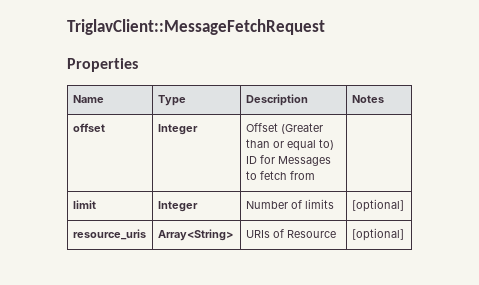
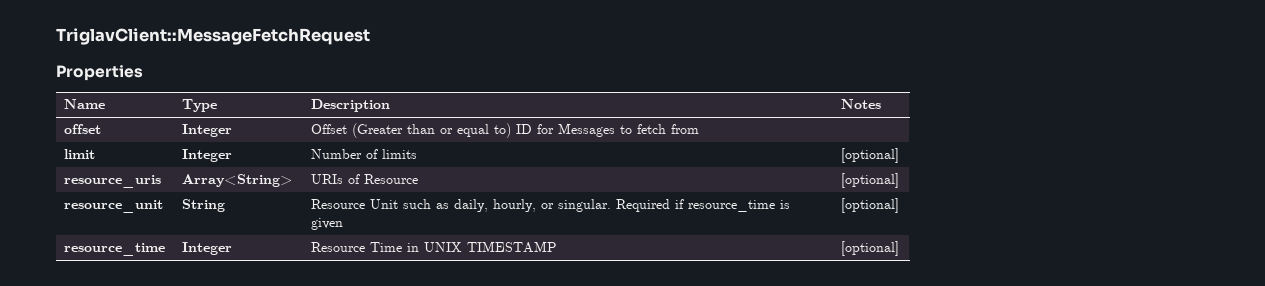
+ resource_unit | String | Resource Unit such as daily, hourly, or singular. Required if resource_time is given | [optional]
+ resource_time | Integer | Resource Time in UNIX TIMESTAMP | [optional]

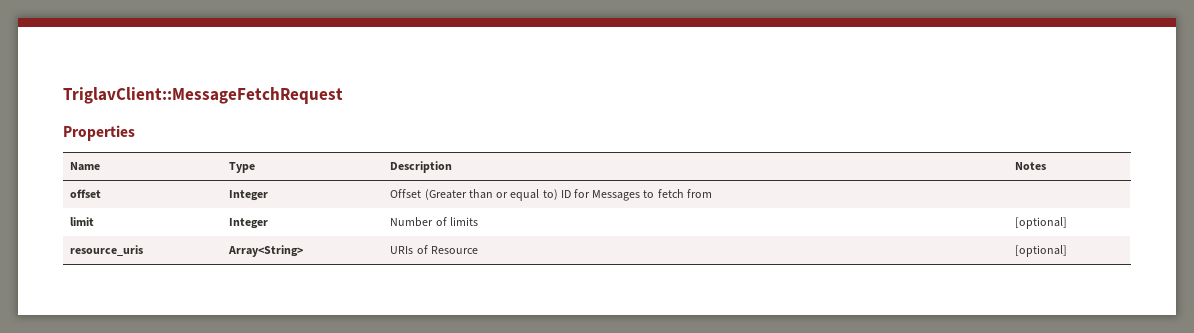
- resource_unit | String | Resource Unit such as daily, hourly, or singular. Required if resource_time is given | [optional]
- resource_time | Integer | Resource Time in UNIX TIMESTAMP | [optional]

